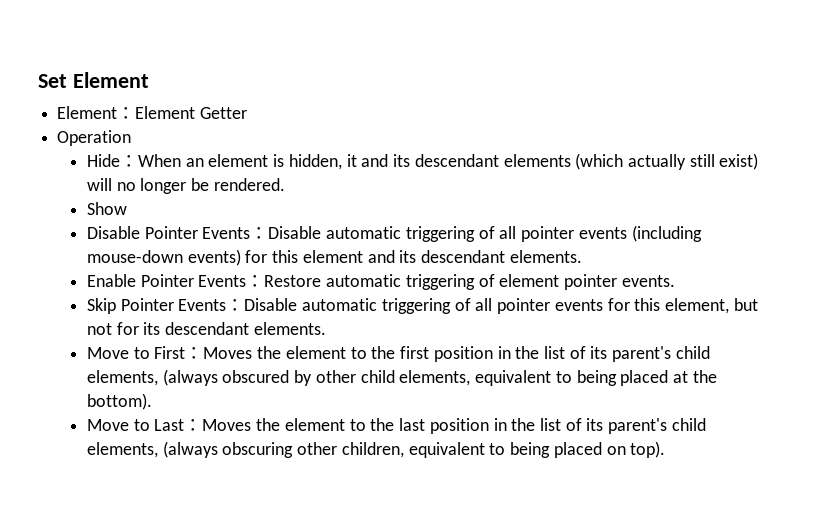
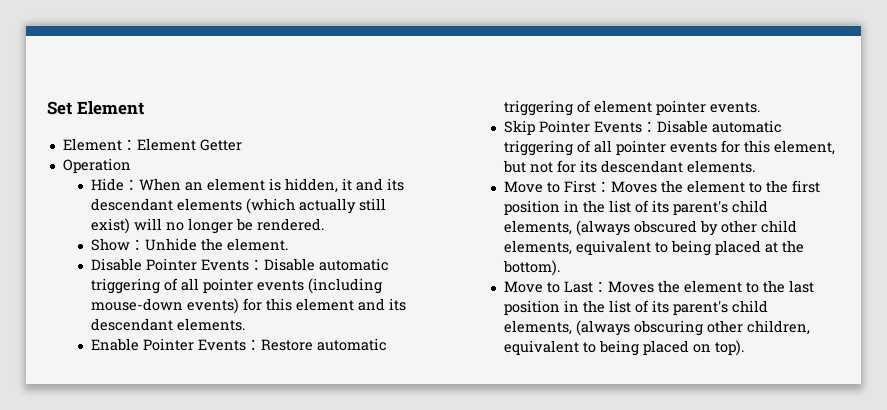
- Show
+ Show：Unhide the element.

